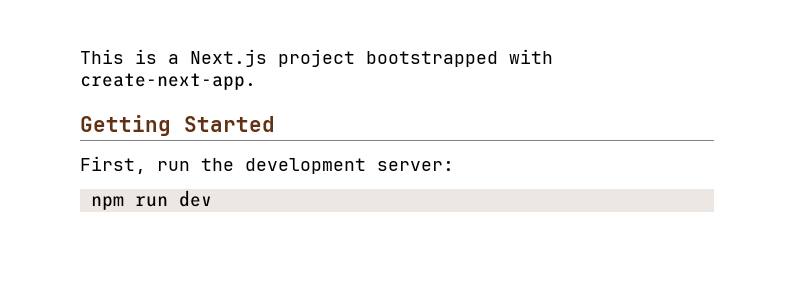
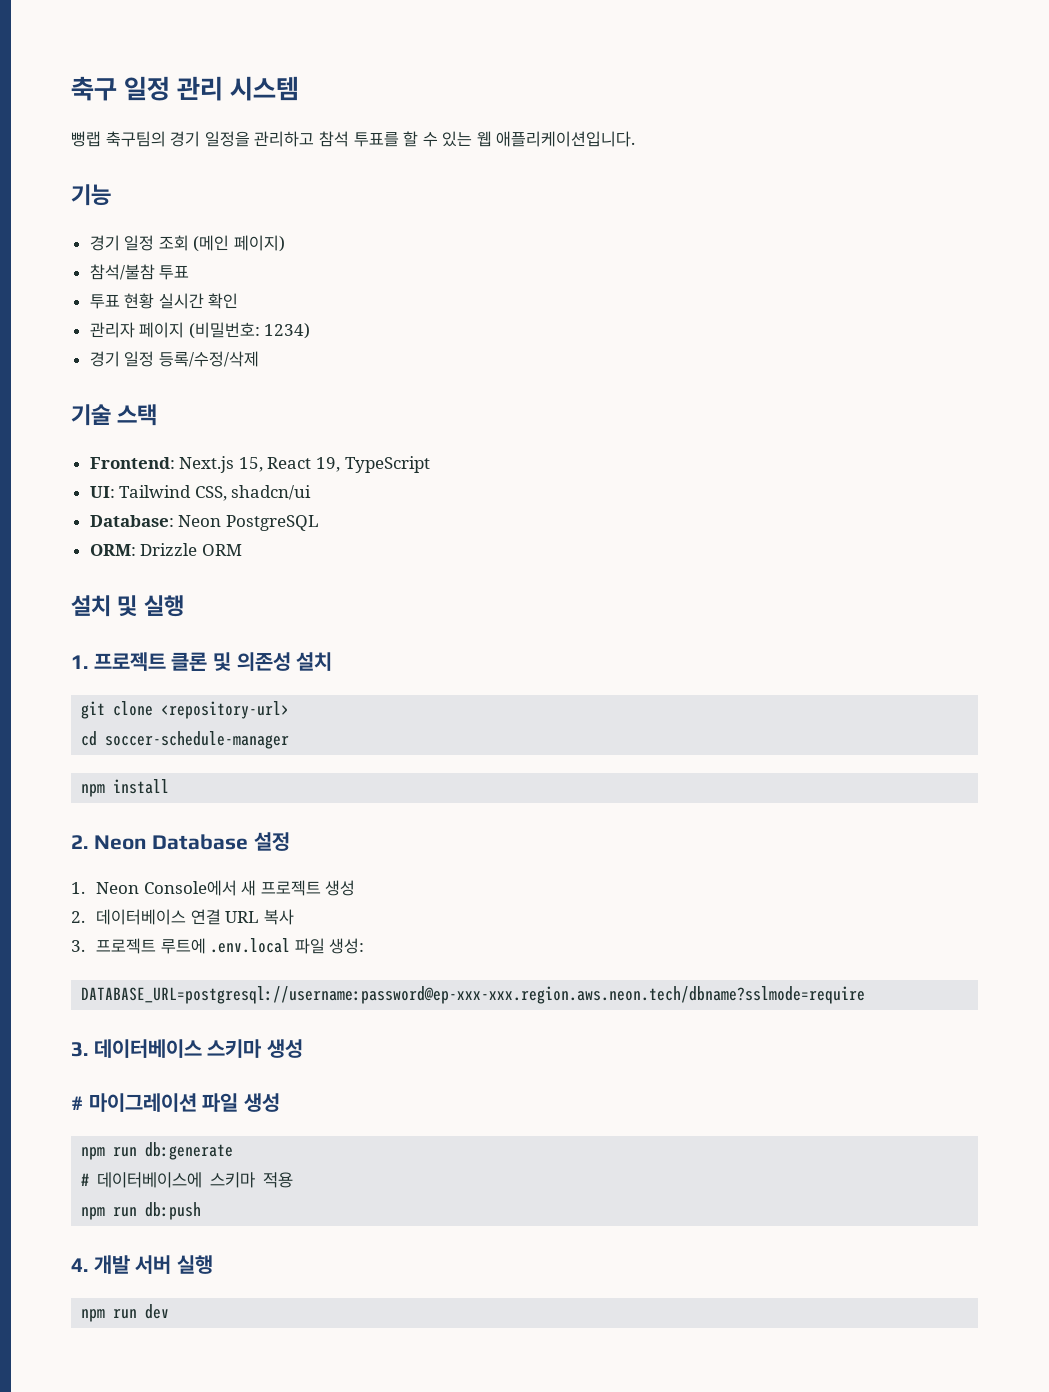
- This is a Next.js project bootstrapped with create-next-app.
- Getting Started
- First, run the development server:
+ 축구 일정 관리 시스템
+ 뻥랩 축구팀의 경기 일정을 관리하고 참석 투표를 할 수 있는 웹 애플리케이션입니다.
+ 기능
+ 경기 일정 조회 (메인 페이지)
+ 참석/불참 투표
+ 투표 현황 실시간 확인
+ 관리자 페이지 (비밀번호: 1234)
+ 경기 일정 등록/수정/삭제
+ 기술 스택
+ Frontend: Next.js 15, React 19, TypeScript
+ UI: Tailwind CSS, shadcn/ui
+ Database: Neon PostgreSQL
+ ORM: Drizzle ORM
+ 설치 및 실행
+ 1. 프로젝트 클론 및 의존성 설치
+ git clone <repository-url>
+ cd soccer-schedule-manager
+ npm install
+ 2. Neon Database 설정
+ 1. Neon Console에서 새 프로젝트 생성
+ 2. 데이터베이스 연결 URL 복사
+ 3. 프로젝트 루트에 .env.local 파일 생성:
+ DATABASE_URL=postgresql://username:password@ep-xxx-xxx.region.aws.neon.tech/dbname?sslmode=require
+ 3. 데이터베이스 스키마 생성
+ # 마이그레이션 파일 생성
+ npm run db:generate
+ # 데이터베이스에 스키마 적용
+ npm run db:push
+ 4. 개발 서버 실행

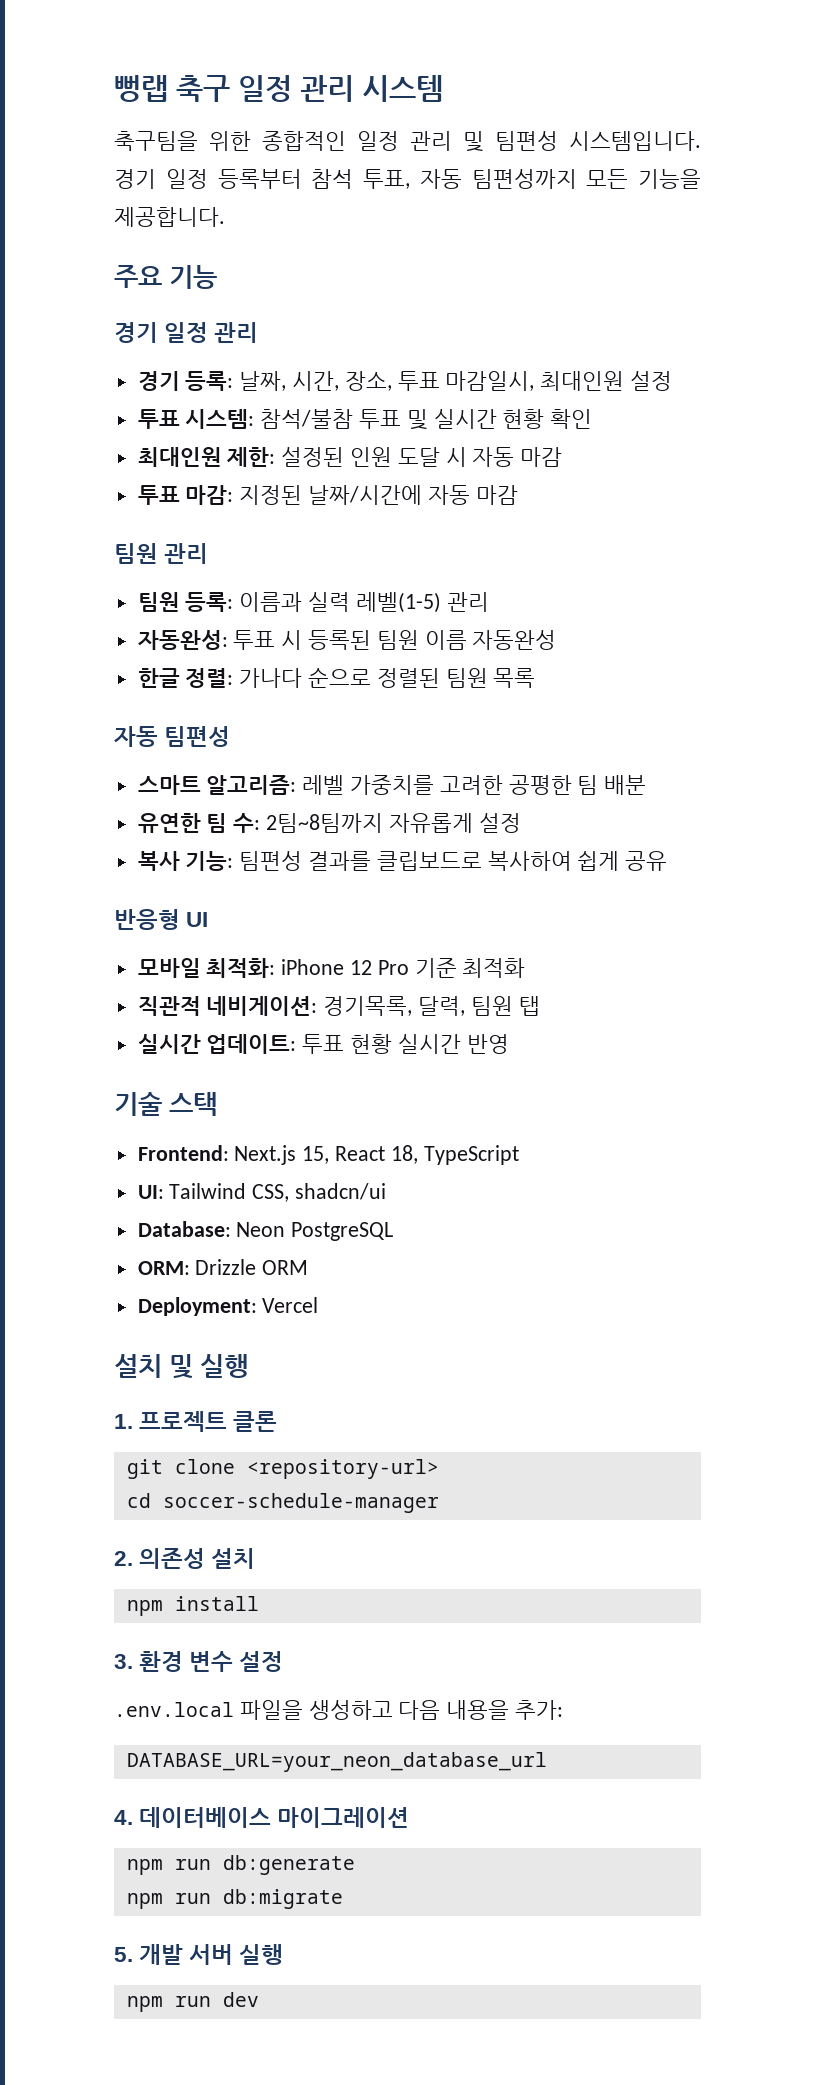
- 축구 일정 관리 시스템
+ 뻥랩 축구 일정 관리 시스템
- 뻥랩 축구팀의 경기 일정을 관리하고 참석 투표를 할 수 있는 웹 애플리케이션입니다.
- 기능
- 경기 일정 조회 (메인 페이지)
- 참석/불참 투표
- 투표 현황 실시간 확인
- 관리자 페이지 (비밀번호: 1234)
- 경기 일정 등록/수정/삭제
+ 축구팀을 위한 종합적인 일정 관리 및 팀편성 시스템입니다. 경기 일정 등록부터 참석 투표, 자동 팀편성까지 모든 기능을 제공합니다.
+ 주요 기능
+ 경기 일정 관리
+ 경기 등록: 날짜, 시간, 장소, 투표 마감일시, 최대인원 설정
+ 투표 시스템: 참석/불참 투표 및 실시간 현황 확인
+ 최대인원 제한: 설정된 인원 도달 시 자동 마감
+ 투표 마감: 지정된 날짜/시간에 자동 마감
+ 팀원 관리
+ 팀원 등록: 이름과 실력 레벨(1-5) 관리
+ 자동완성: 투표 시 등록된 팀원 이름 자동완성
+ 한글 정렬: 가나다 순으로 정렬된 팀원 목록
+ 자동 팀편성
+ 스마트 알고리즘: 레벨 가중치를 고려한 공평한 팀 배분
+ 유연한 팀 수: 2팀~8팀까지 자유롭게 설정
+ 복사 기능: 팀편성 결과를 클립보드로 복사하여 쉽게 공유
+ 반응형 UI
+ 모바일 최적화: iPhone 12 Pro 기준 최적화
+ 직관적 네비게이션: 경기목록, 달력, 팀원 탭
+ 실시간 업데이트: 투표 현황 실시간 반영
- Frontend: Next.js 15, React 19, TypeScript
+ Frontend: Next.js 15, React 18, TypeScript
+ Deployment: Vercel
- 1. 프로젝트 클론 및 의존성 설치
+ 1. 프로젝트 클론
+ 2. 의존성 설치
- 2. Neon Database 설정
- 1. Neon Console에서 새 프로젝트 생성
- 2. 데이터베이스 연결 URL 복사
- 3. 프로젝트 루트에 .env.local 파일 생성:
- DATABASE_URL=postgresql://username:password@ep-xxx-xxx.region.aws.neon.tech/dbname?sslmode=require
- 3. 데이터베이스 스키마 생성
- # 마이그레이션 파일 생성
+ 3. 환경 변수 설정
+ .env.local 파일을 생성하고 다음 내용을 추가:
+ DATABASE_URL=your_neon_database_url
+ 4. 데이터베이스 마이그레이션
- # 데이터베이스에 스키마 적용
- npm run db:push
- 4. 개발 서버 실행
+ npm run db:migrate
+ 5. 개발 서버 실행

